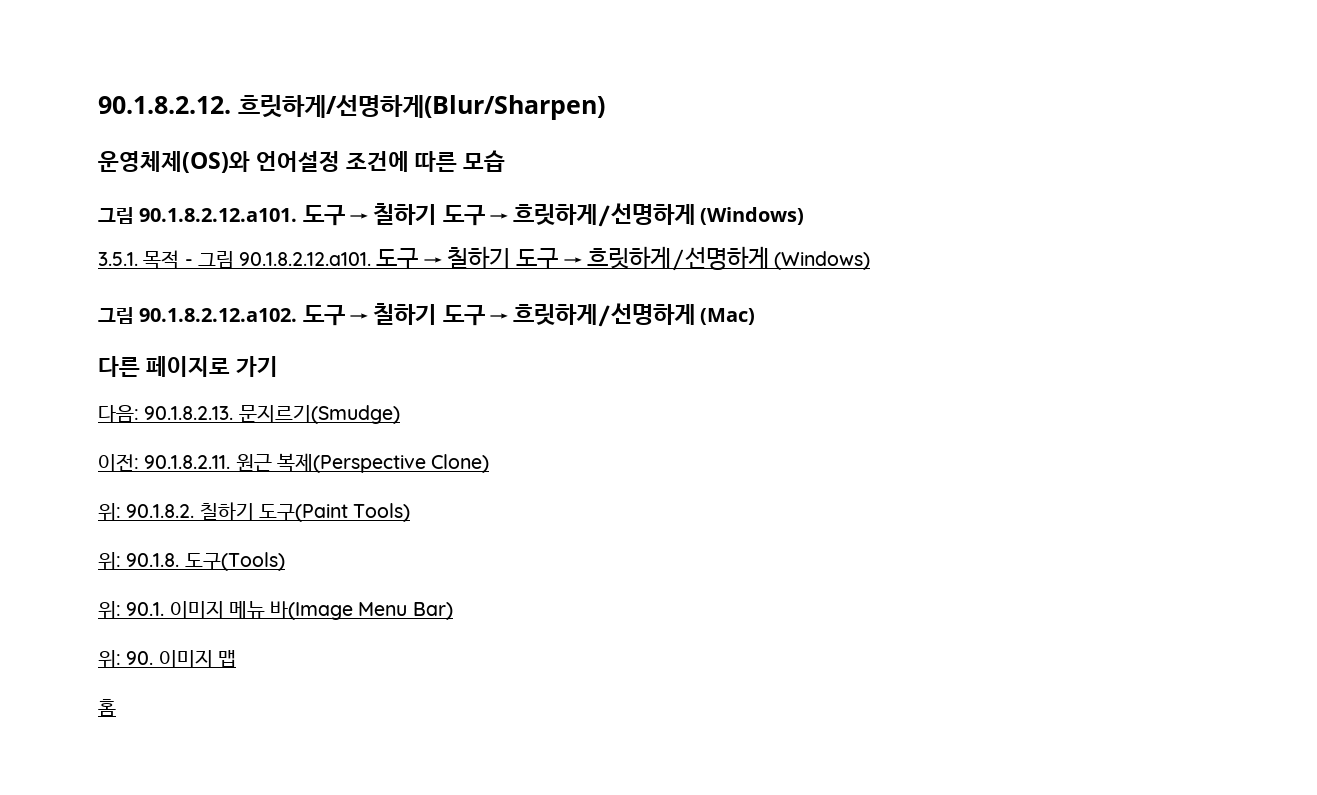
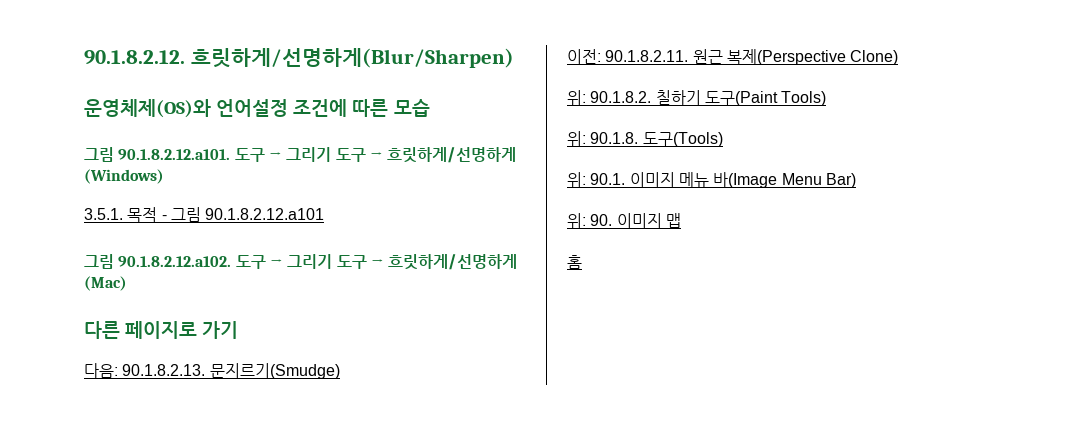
  운영체제(OS)와 언어설정 조건에 따른 모습
- 그림 90.1.8.2.12.a101. 도구 → 칠하기 도구 → 흐릿하게/선명하게 (Windows)
+ 그림 90.1.8.2.12.a101. 도구 → 그리기 도구 → 흐릿하게/선명하게 (Windows)
- 3.5.1. 목적 - 그림 90.1.8.2.12.a101. 도구 → 칠하기 도구 → 흐릿하게/선명하게 (Windows)
+ 3.5.1. 목적 - 그림 90.1.8.2.12.a101
- 그림 90.1.8.2.12.a102. 도구 → 칠하기 도구 → 흐릿하게/선명하게 (Mac)
+ 그림 90.1.8.2.12.a102. 도구 → 그리기 도구 → 흐릿하게/선명하게 (Mac)

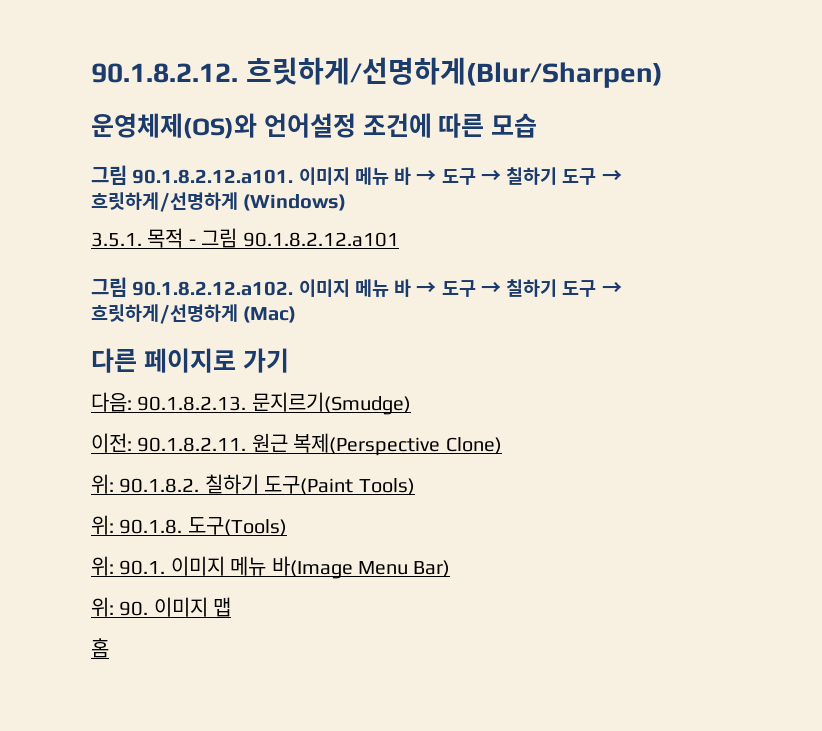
- 그림 90.1.8.2.12.a101. 도구 → 그리기 도구 → 흐릿하게/선명하게 (Windows)
+ 그림 90.1.8.2.12.a101. 이미지 메뉴 바 → 도구 → 칠하기 도구 → 흐릿하게/선명하게 (Windows)
- 그림 90.1.8.2.12.a102. 도구 → 그리기 도구 → 흐릿하게/선명하게 (Mac)
+ 그림 90.1.8.2.12.a102. 이미지 메뉴 바 → 도구 → 칠하기 도구 → 흐릿하게/선명하게 (Mac)

